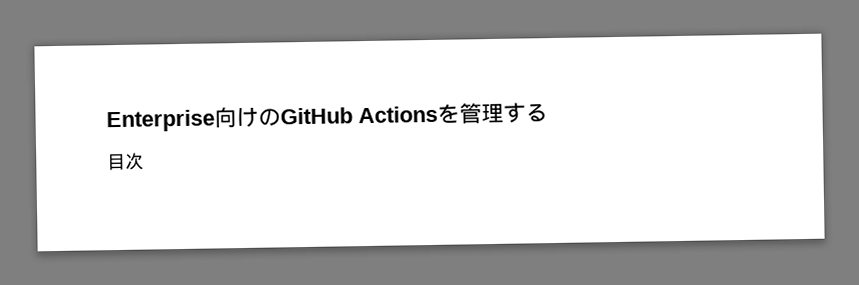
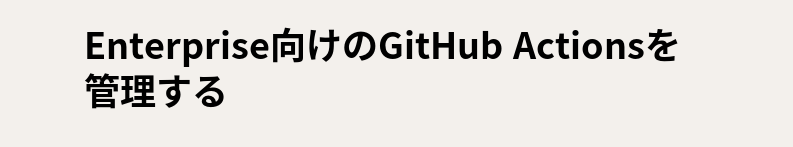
- 目次

